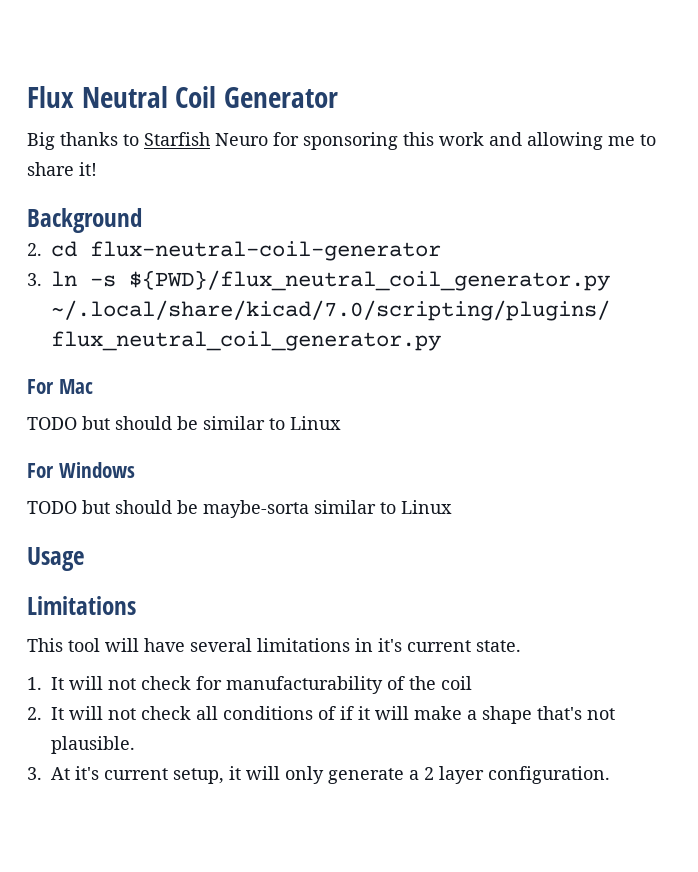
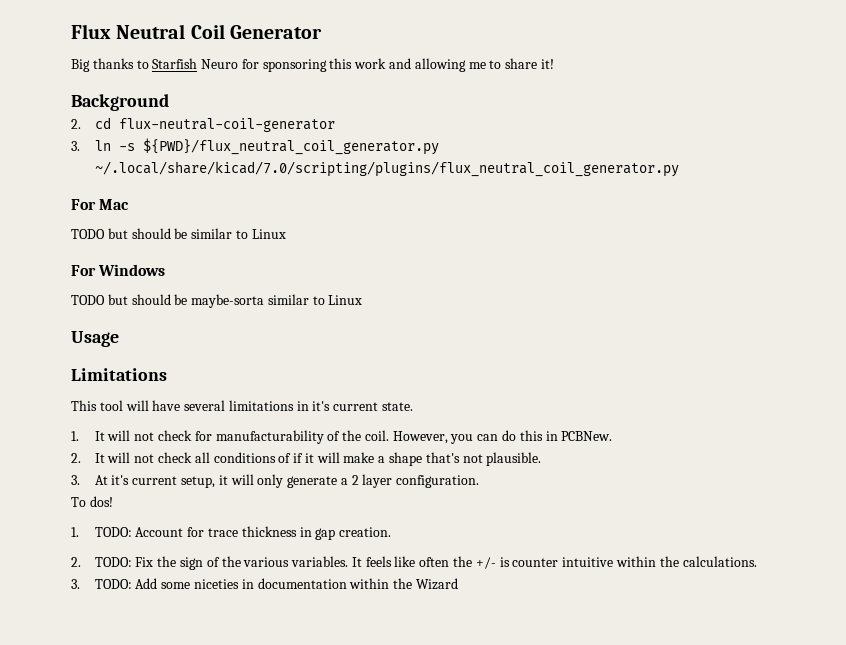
- 1. It will not check for manufacturability of the coil
+ 1. It will not check for manufacturability of the coil. However, you can do this in PCBNew.
+ To dos!
+ 1. TODO: Account for trace thickness in gap creation.
+ 2. TODO: Fix the sign of the various variables. It feels like often the +/- is counter intuitive within the calculations.
+ 3. TODO: Add some niceties in documentation within the Wizard

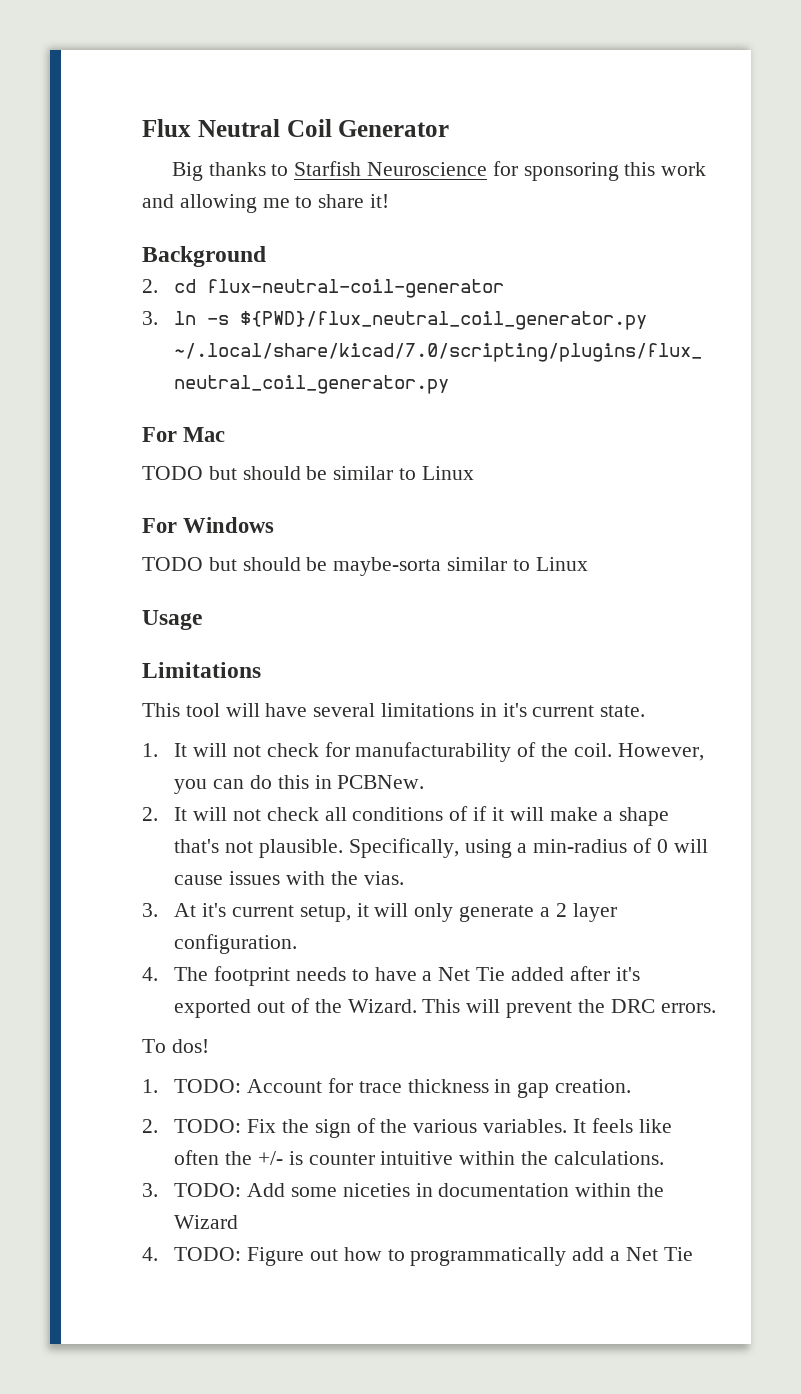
- Big thanks to Starfish Neuro for sponsoring this work and allowing me to share it!
+ Big thanks to Starfish Neuroscience for sponsoring this work and allowing me to share it!
+ Specifically, using a min-radius of 0 will cause issues with the vias.
+ 4. The footprint needs to have a Net Tie added after it's exported out of the Wizard. This will prevent the DRC errors.
+ 4. TODO: Figure out how to programmatically add a Net Tie

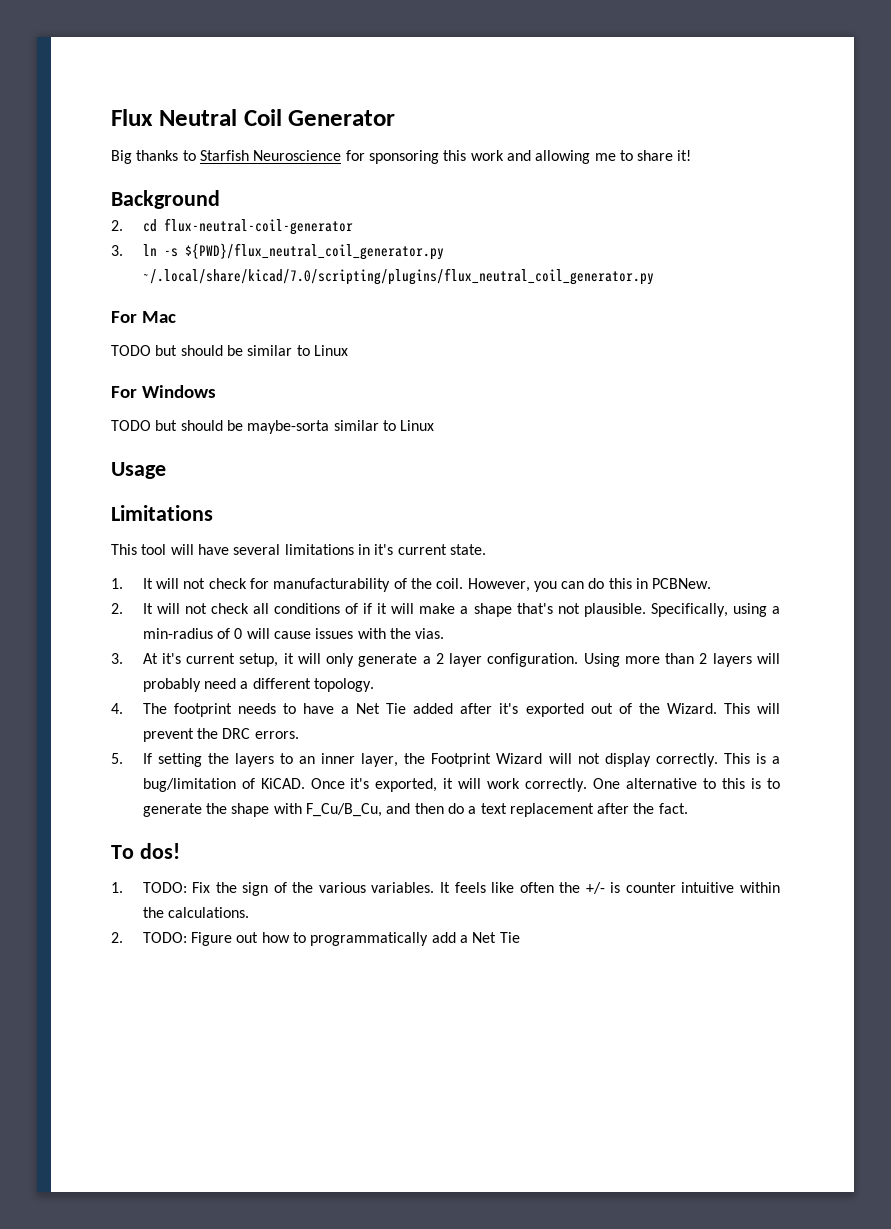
+ Using more than 2 layers will probably need a different topology.
+ 5. If setting the layers to an inner layer, the Footprint Wizard will not display correctly. This is a bug/limitation of KiCAD. Once it's exported, it will work correctly. One alternative to this is to generate the shape with F_Cu/B_Cu, and then do a text replacement after the fact.
  To dos!
- 1. TODO: Account for trace thickness in gap creation.
- 2. TODO: Fix the sign of the various variables.
+ 1. TODO: Fix the sign of the various variables.
- 3. TODO: Add some niceties in documentation within the Wizard
- 4. TODO: Figure out how to programmatically add a Net Tie
+ 2. TODO: Figure out how to programmatically add a Net Tie

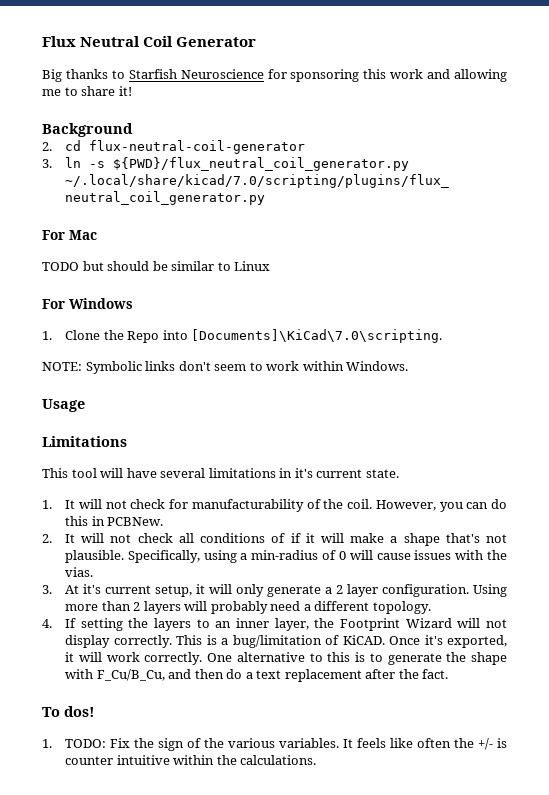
- TODO but should be maybe-sorta similar to Linux
+ 1. Clone the Repo into [Documents]\KiCad\7.0\scripting.
+ NOTE: Symbolic links don't seem to work within Windows.
- 4. The footprint needs to have a Net Tie added after it's exported out of the Wizard. This will prevent the DRC errors.
- 5. If setting the layers to an inner layer, the Footprint Wizard will not display correctly.
+ 4. If setting the layers to an inner layer, the Footprint Wizard will not display correctly.
- 2. TODO: Figure out how to programmatically add a Net Tie

